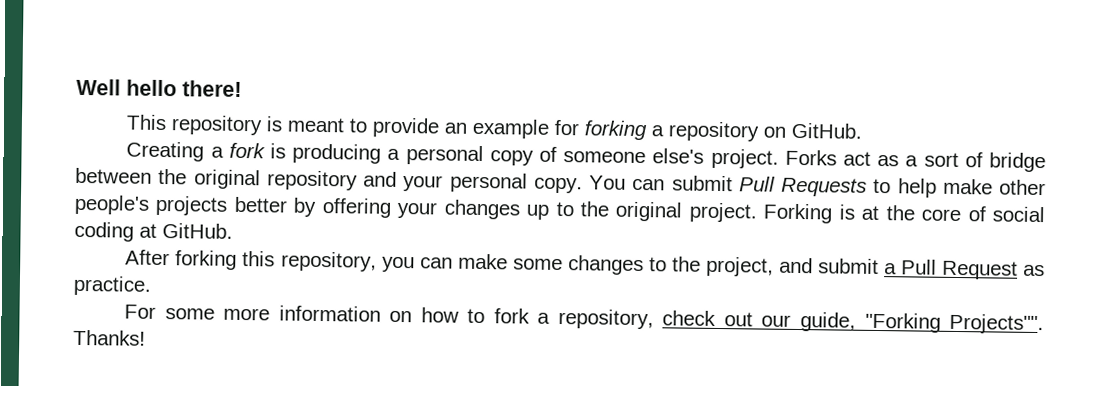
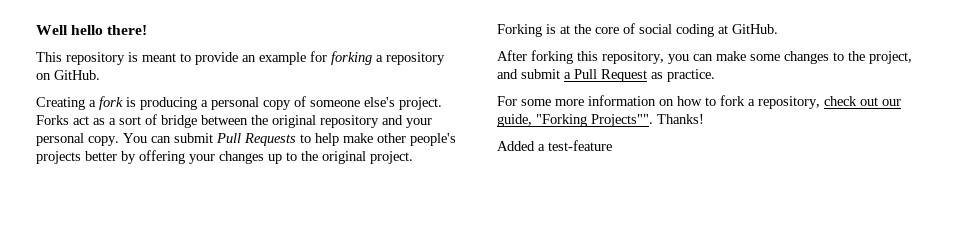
+ Added a test-feature

